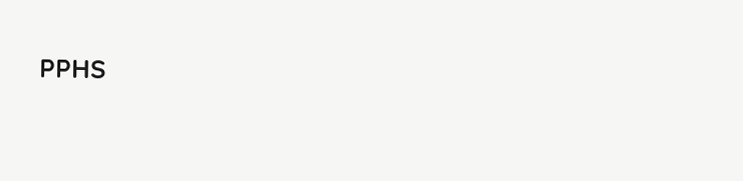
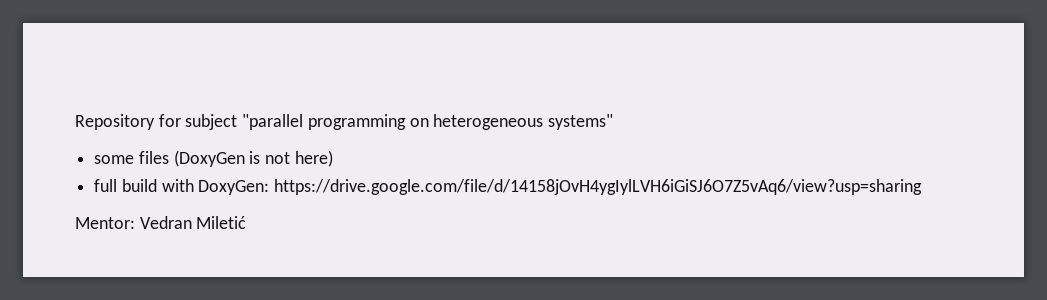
- PPHS
+ Repository for subject "parallel programming on heterogeneous systems"
+ some files (DoxyGen is not here)
+ full build with DoxyGen: https://drive.google.com/file/d/14158jOvH4ygIylLVH6iGiSJ6O7Z5vAq6/view?usp=sharing
+ Mentor: Vedran Miletić

